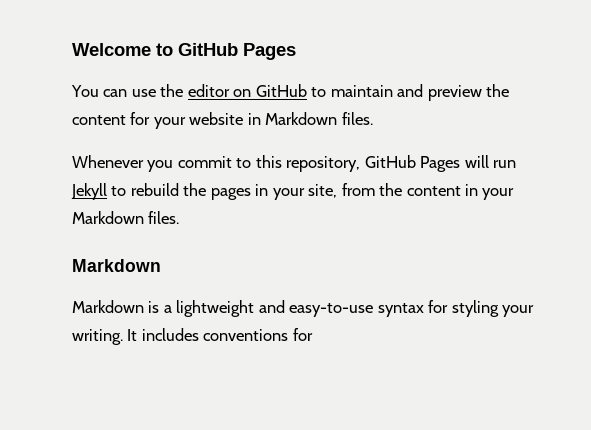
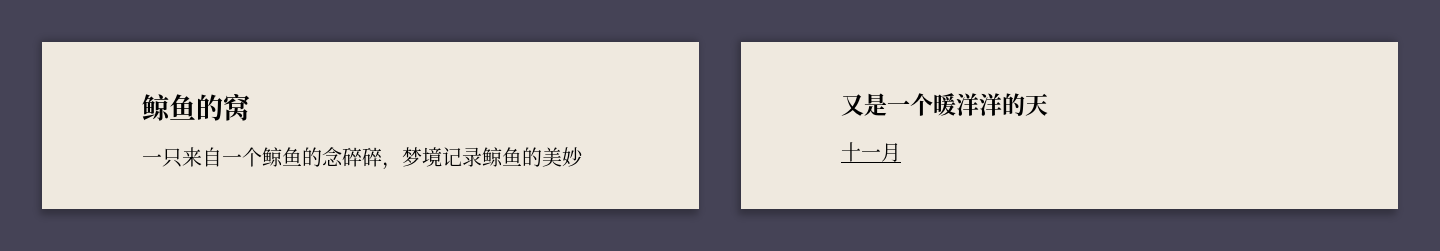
- Welcome to GitHub Pages
- You can use the editor on GitHub to maintain and preview the content for your website in Markdown files.
- Whenever you commit to this repository, GitHub Pages will run Jekyll to rebuild the pages in your site, from the content in your Markdown files.
- Markdown
- Markdown is a lightweight and easy-to-use syntax for styling your writing. It includes conventions for
+ 鲸鱼的窝
+ 一只来自一个鲸鱼的念碎碎，梦境记录鲸鱼的美妙
+ 又是一个暖洋洋的天
+ 十一月

